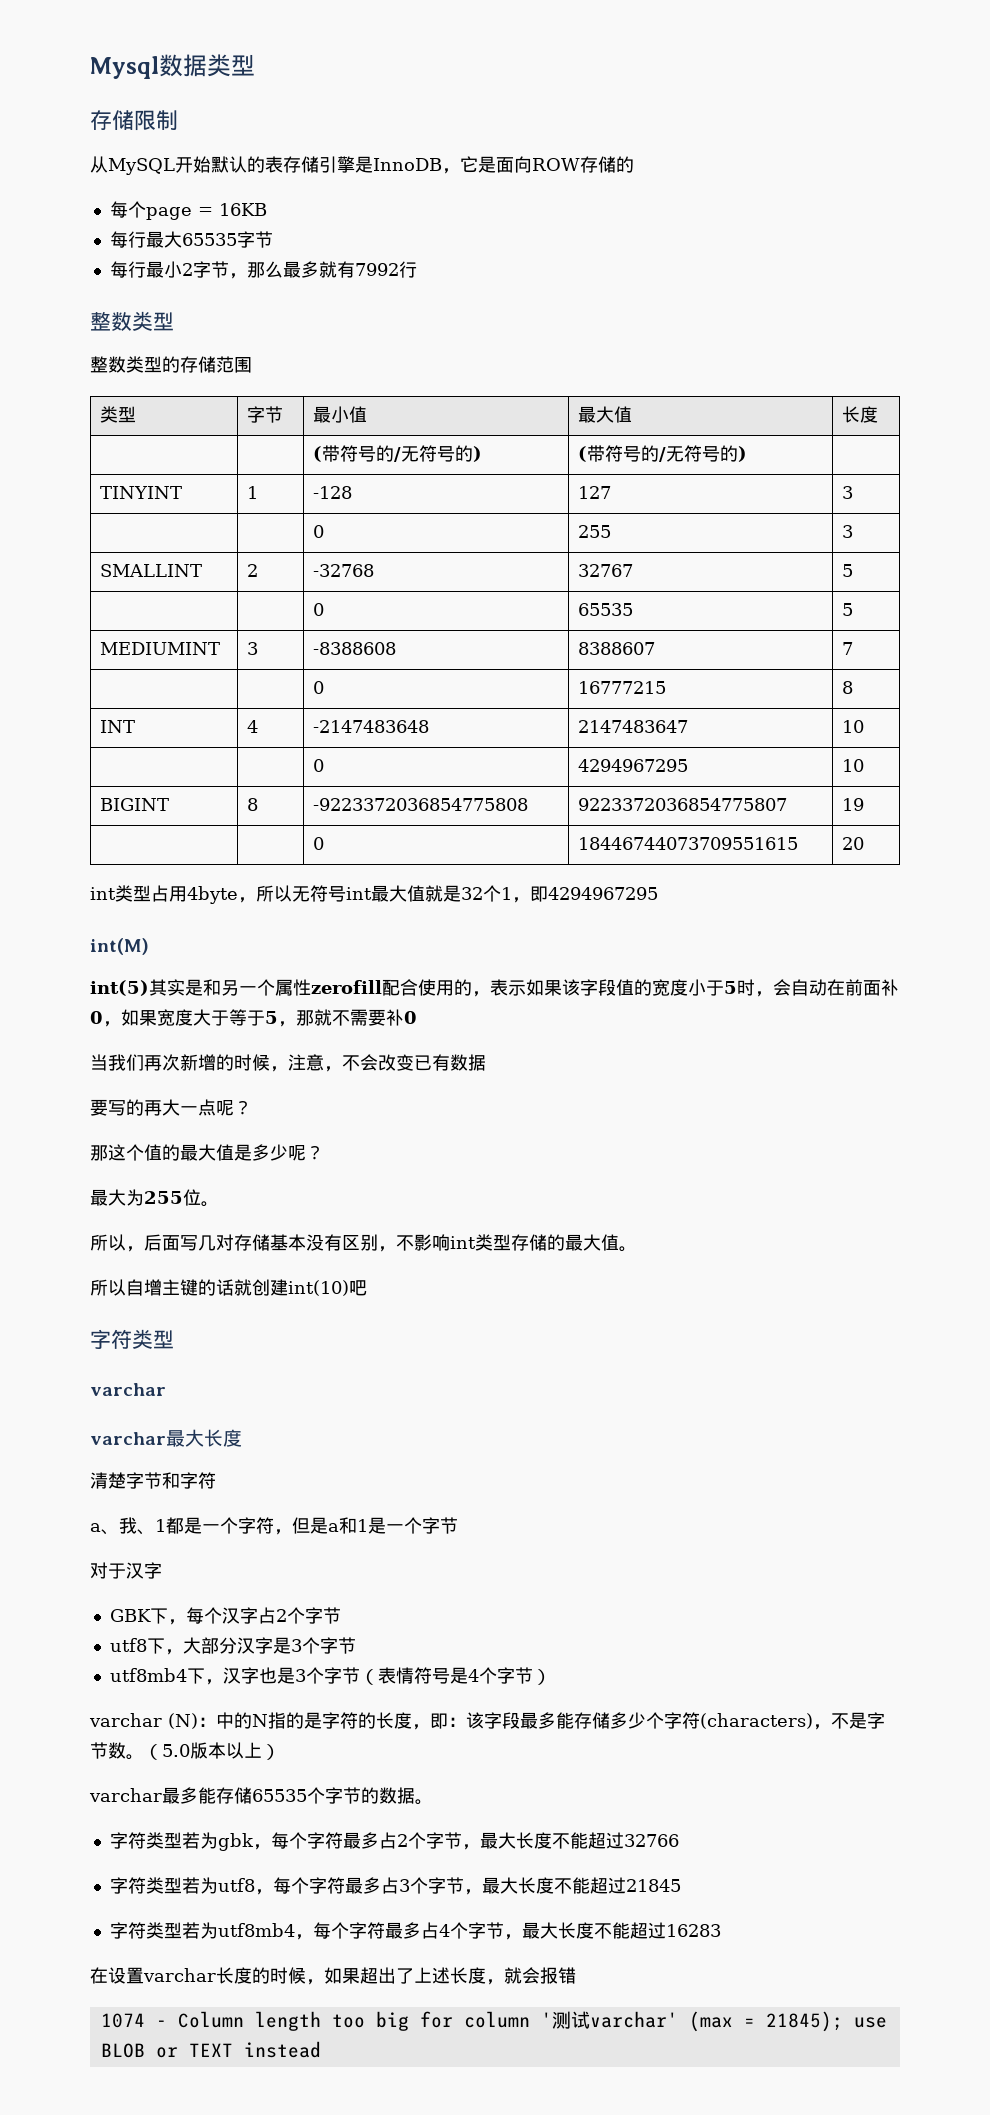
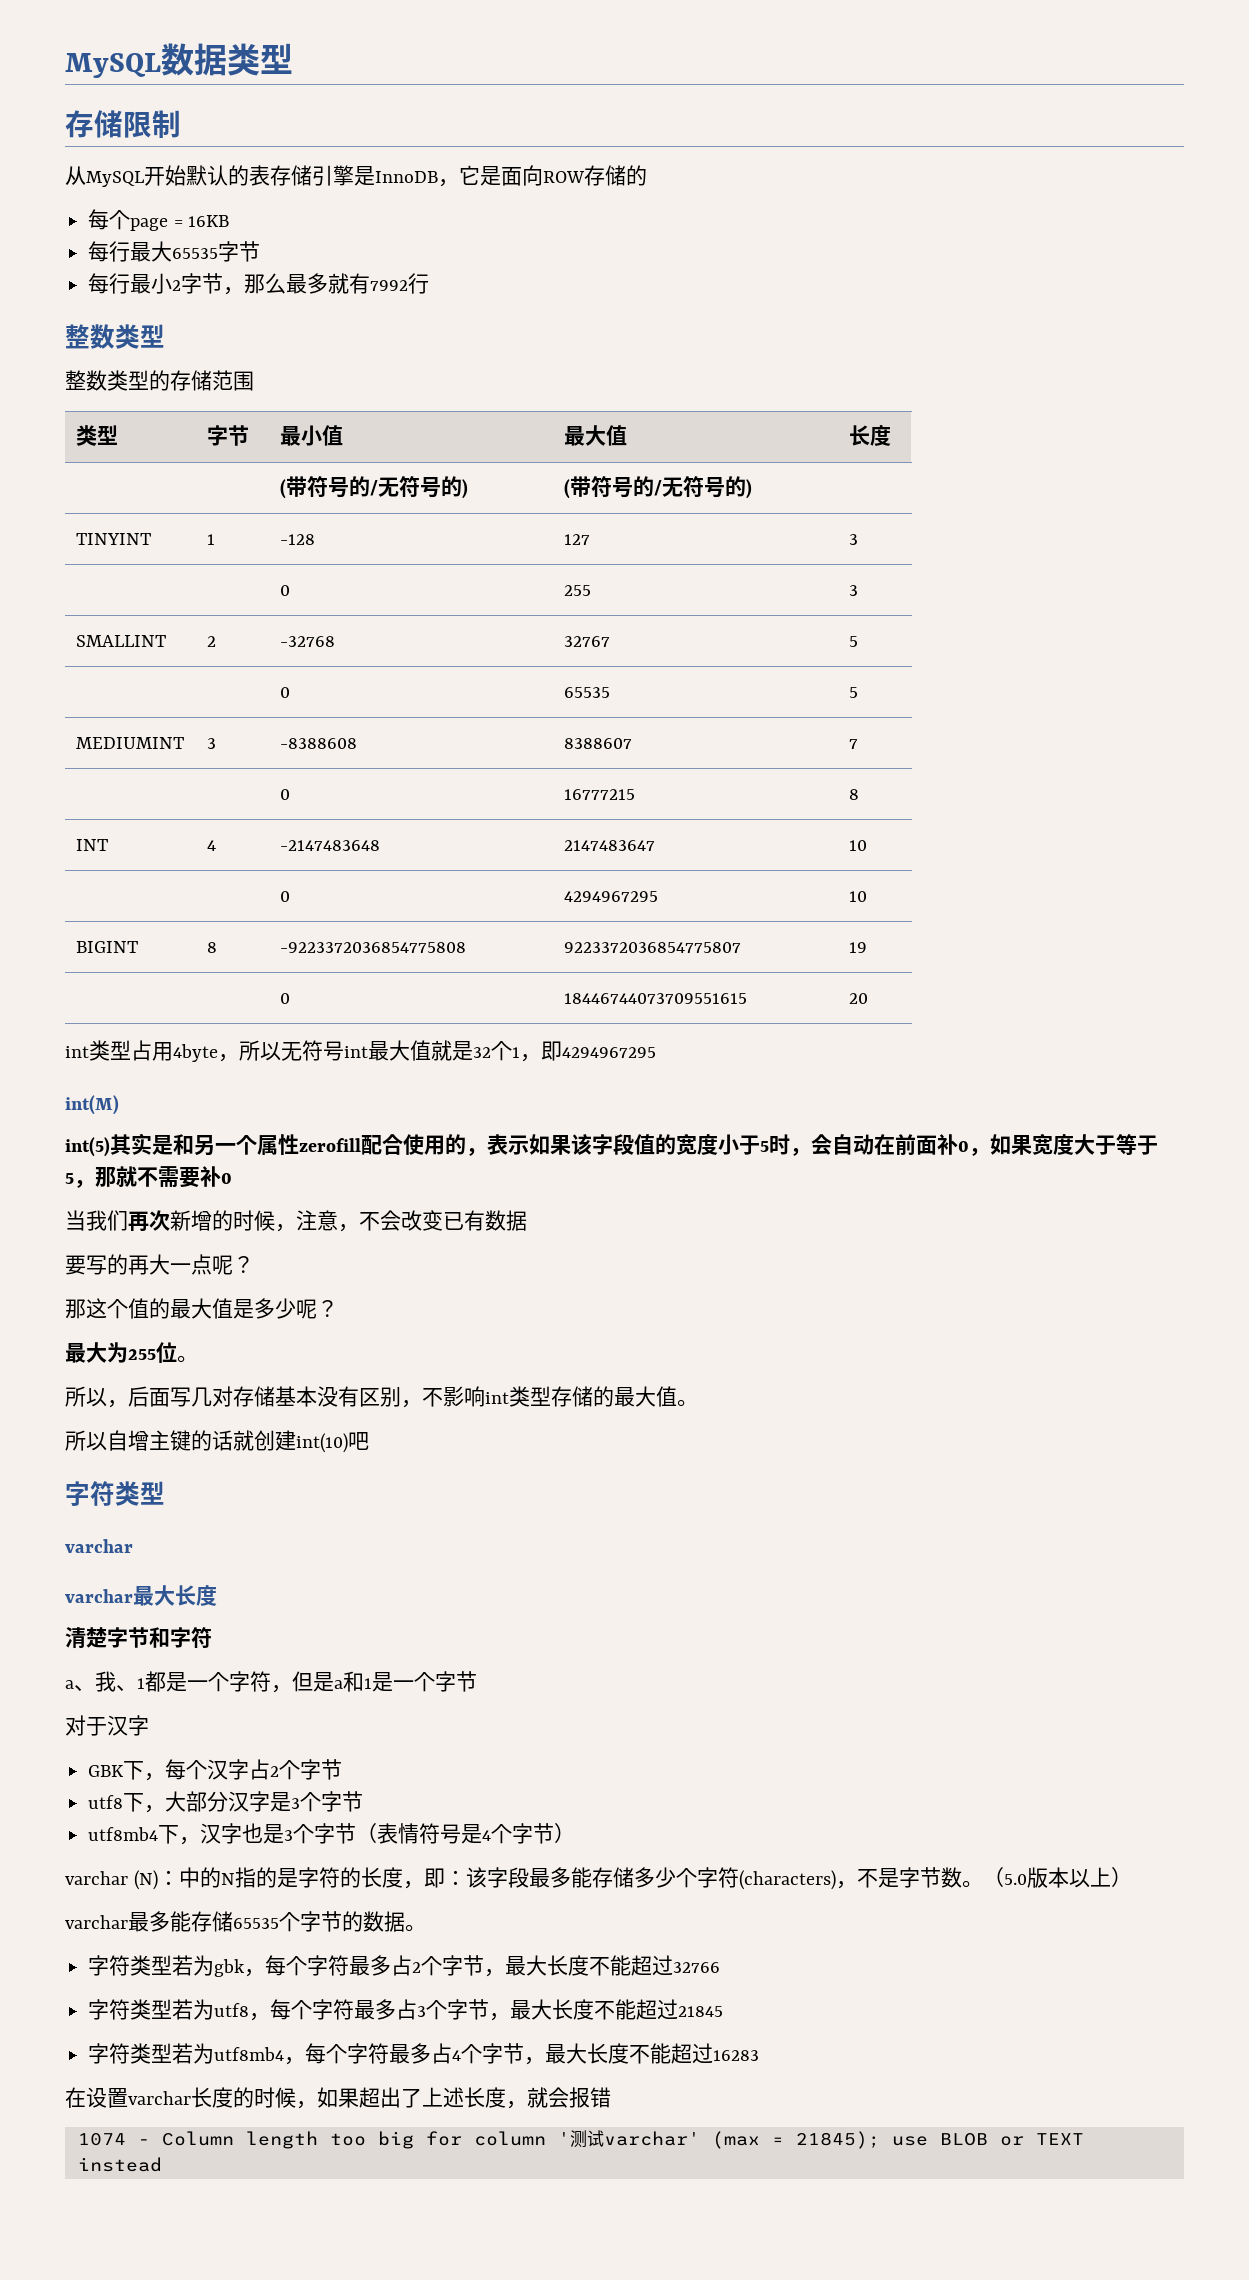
- Mysql数据类型
+ MySQL数据类型

